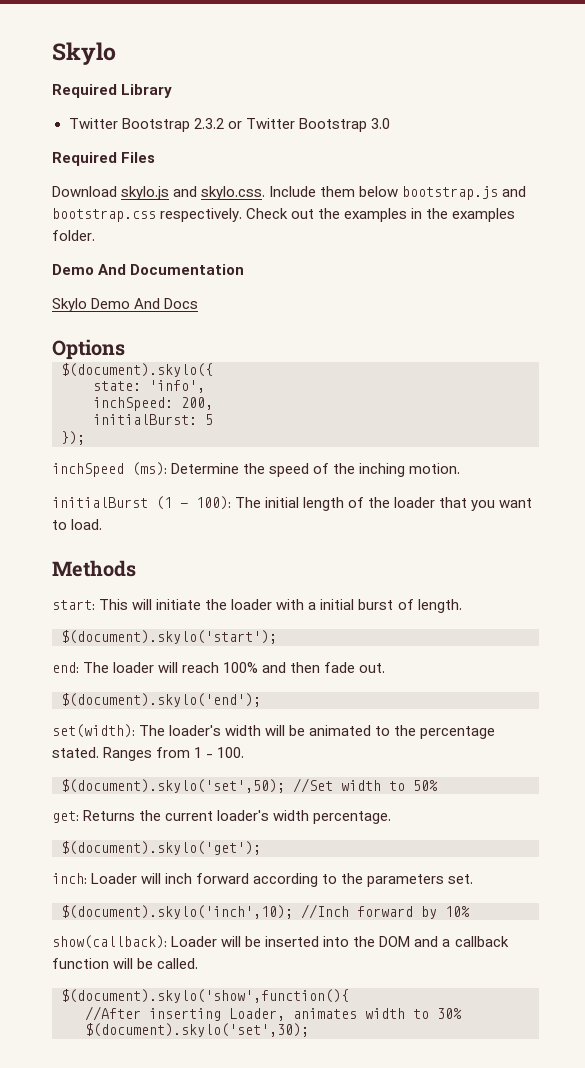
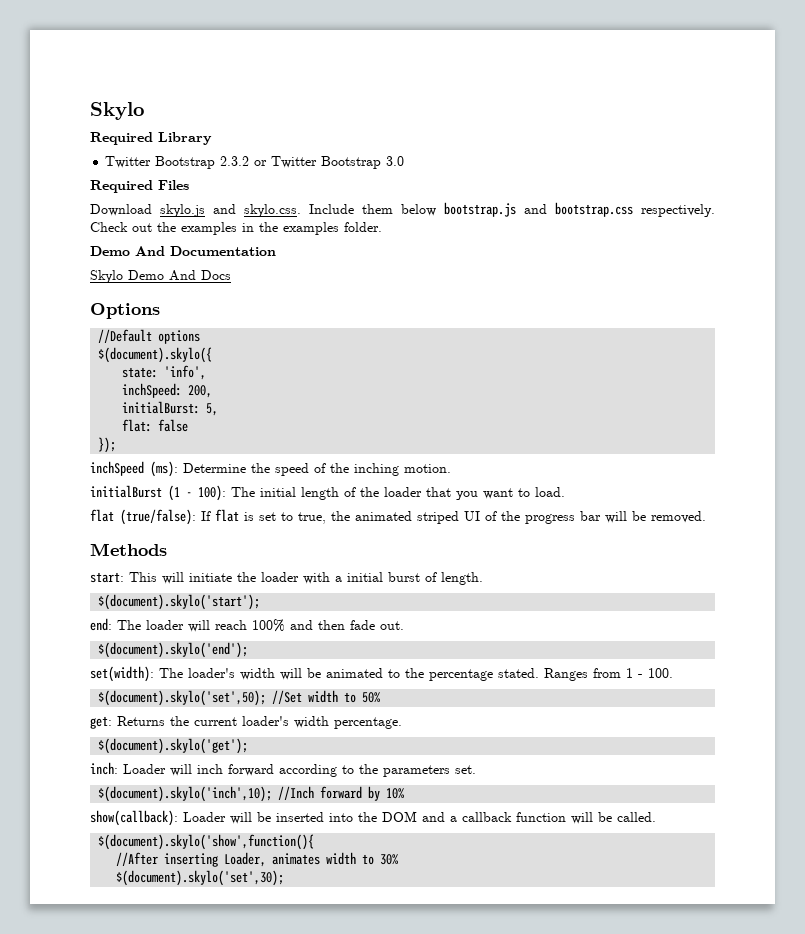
+ //Default options
- initialBurst: 5
+ initialBurst: 5,
+ flat: false
+ flat (true/false): If flat is set to true, the animated striped UI of the progress bar will be removed.

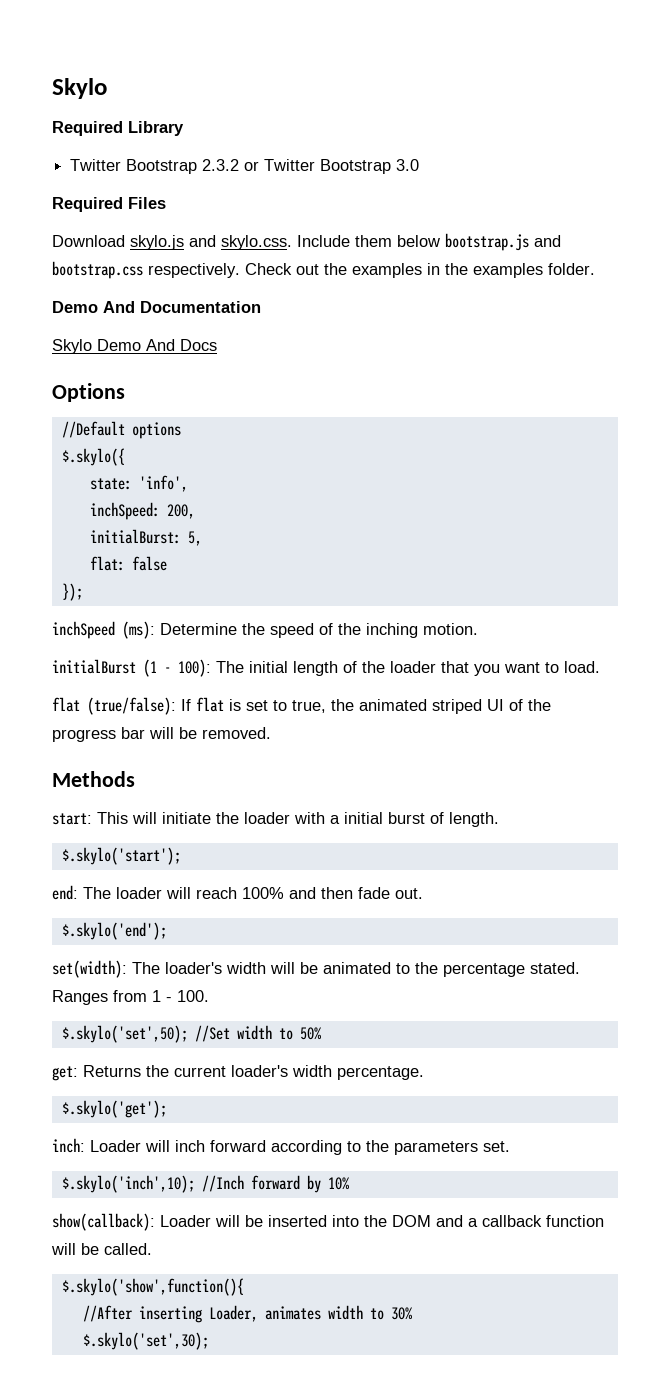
- $(document).skylo({
+ $.skylo({
- $(document).skylo('start');
+ $.skylo('start');
- $(document).skylo('end');
+ $.skylo('end');
- $(document).skylo('set',50); //Set width to 50%
+ $.skylo('set',50); //Set width to 50%
- $(document).skylo('get');
+ $.skylo('get');
- $(document).skylo('inch',10); //Inch forward by 10%
+ $.skylo('inch',10); //Inch forward by 10%
- $(document).skylo('show',function(){
+ $.skylo('show',function(){
- $(document).skylo('set',30);
+ $.skylo('set',30);

